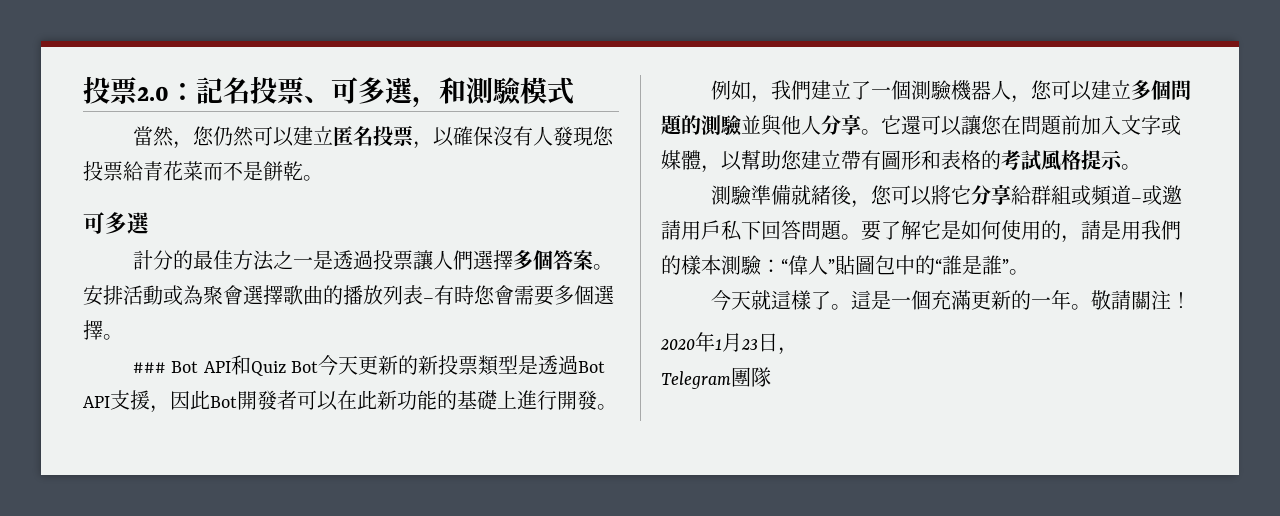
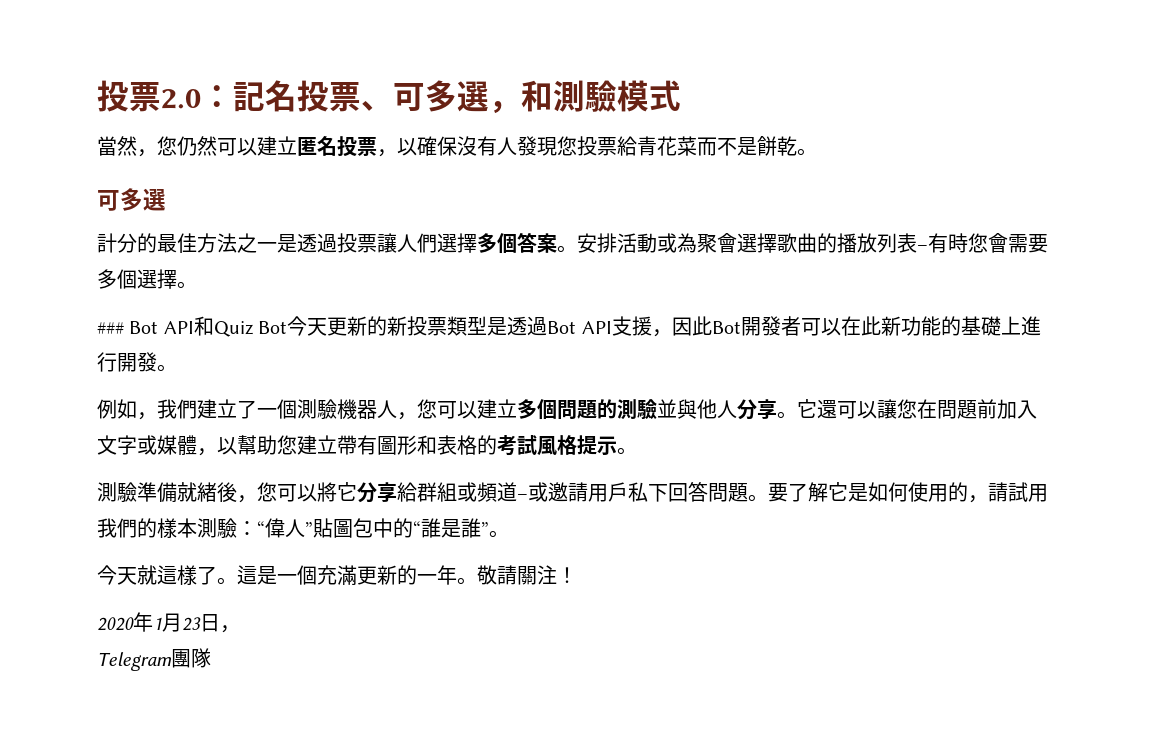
- 要了解它是如何使用的，請是用我們的樣本測驗：“偉人”貼圖包中的“誰是誰”。
+ 要了解它是如何使用的，請試用我們的樣本測驗：“偉人”貼圖包中的“誰是誰”。

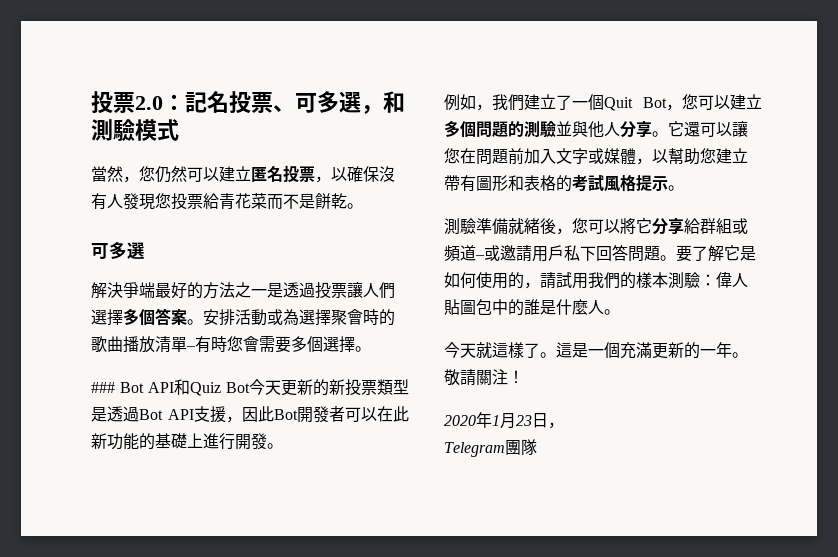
- 計分的最佳方法之一是透過投票讓人們選擇多個答案。
+ 解決爭端最好的方法之一是透過投票讓人們選擇多個答案。
- 安排活動或為聚會選擇歌曲的播放列表–有時您會需要多個選擇。
+ 安排活動或為選擇聚會時的歌曲播放清單–有時您會需要多個選擇。
- 例如，我們建立了一個測驗機器人，您可以建立多個問題的測驗並與他人分享。
+ 例如，我們建立了一個Quit Bot，您可以建立多個問題的測驗並與他人分享。
- 要了解它是如何使用的，請試用我們的樣本測驗：“偉人”貼圖包中的“誰是誰”。
+ 要了解它是如何使用的，請試用我們的樣本測驗：偉人貼圖包中的誰是什麼人。

